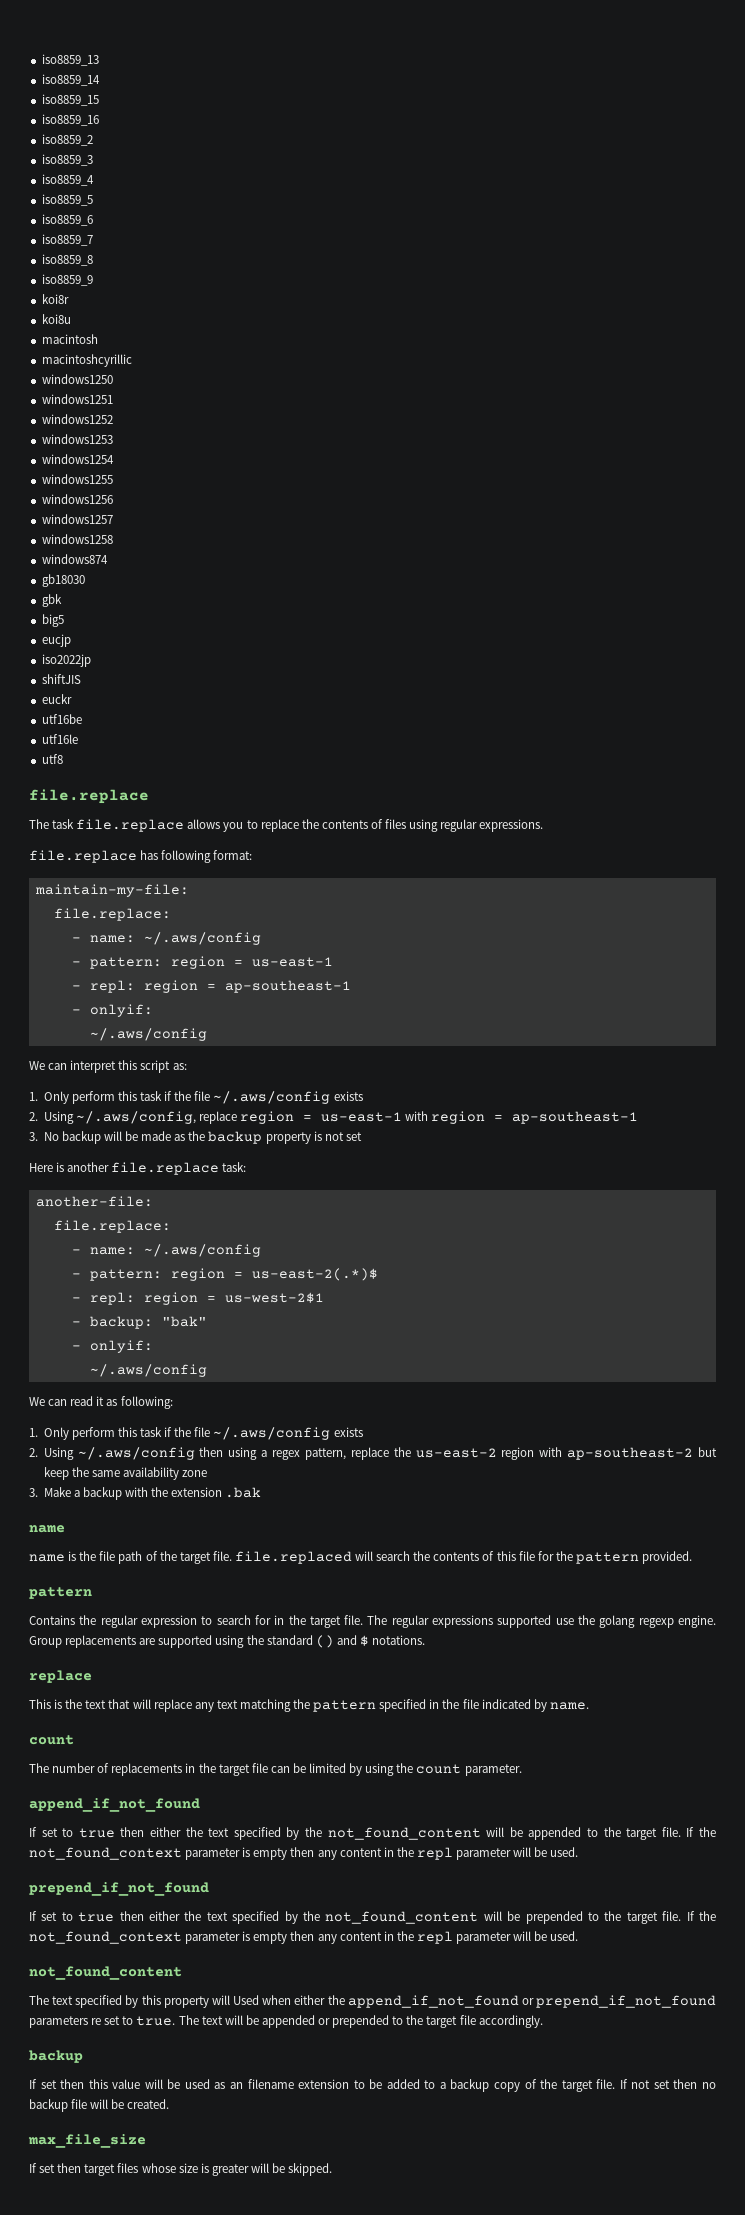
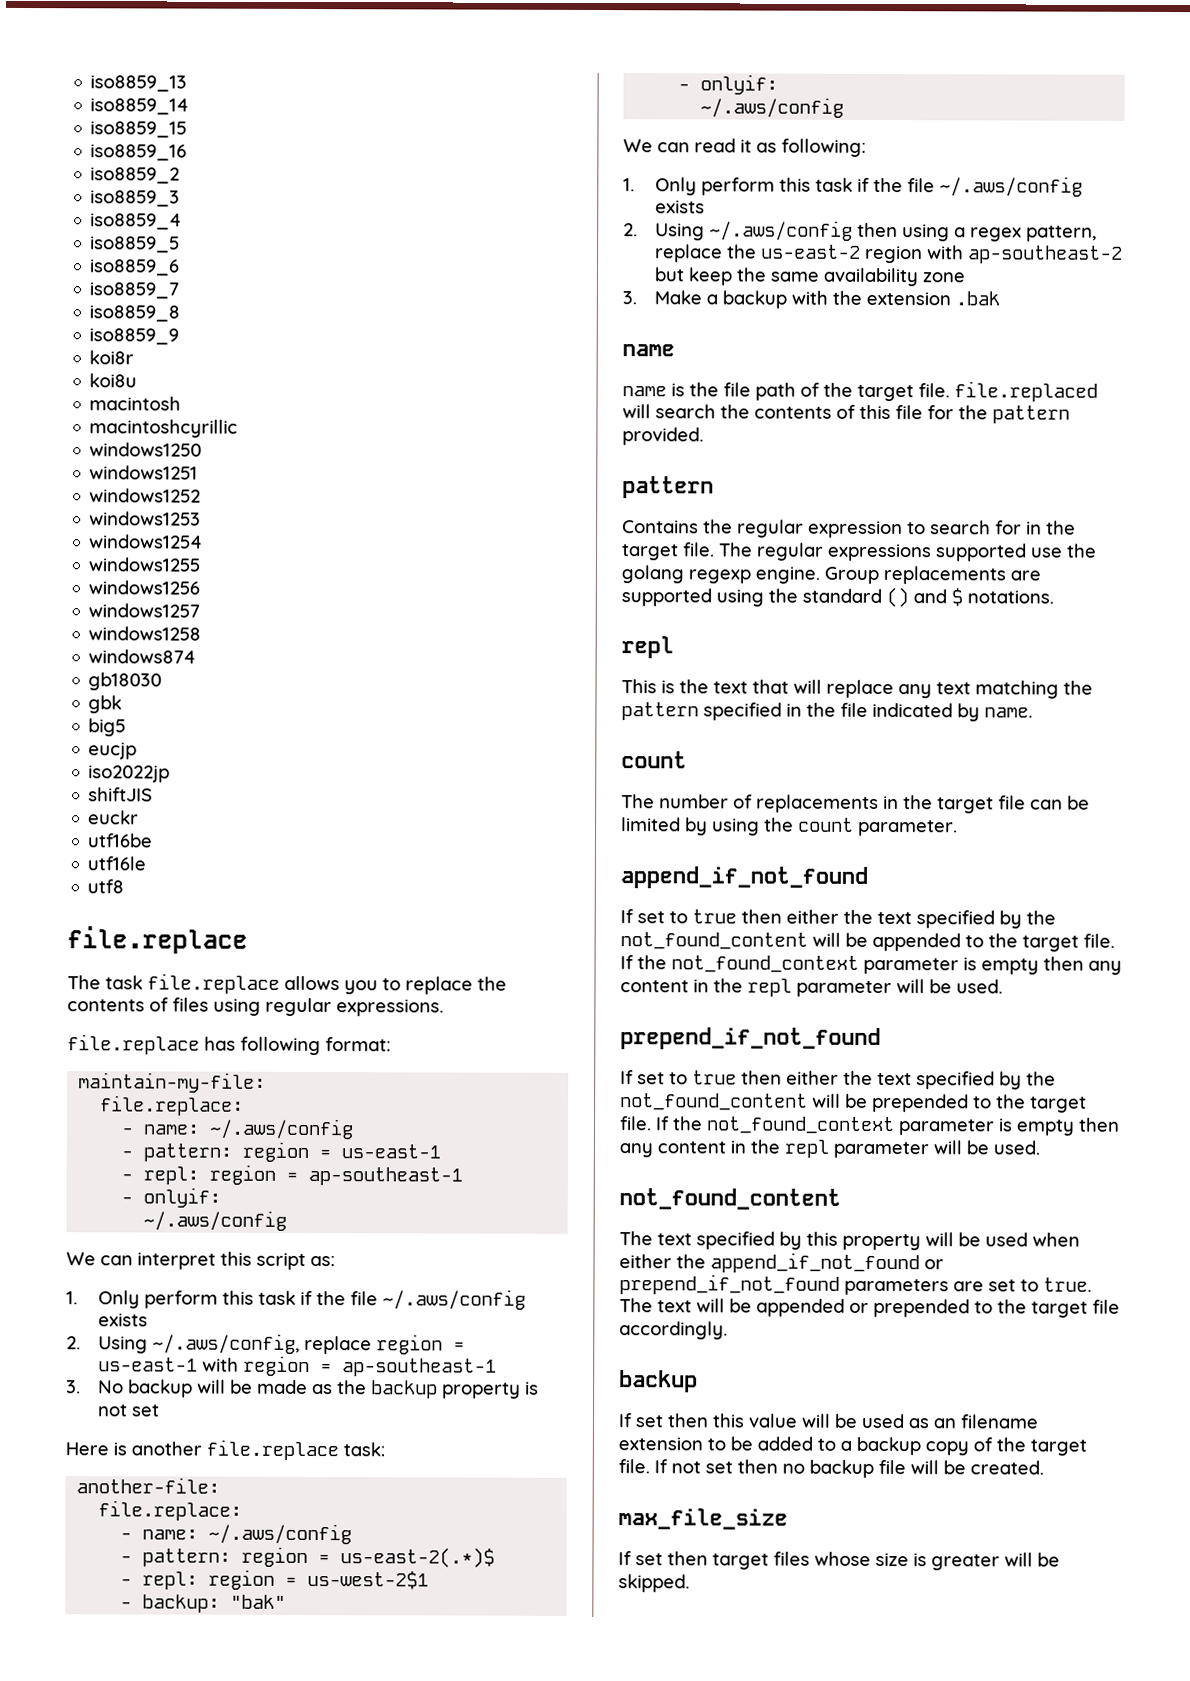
  Group replacements are supported using the standard () and $ notations.
- replace
+ repl
- The text specified by this property will Used when either the append_if_not_found or prepend_if_not_found parameters re set to true.
+ The text specified by this property will be used when either the append_if_not_found or prepend_if_not_found parameters are set to true.

